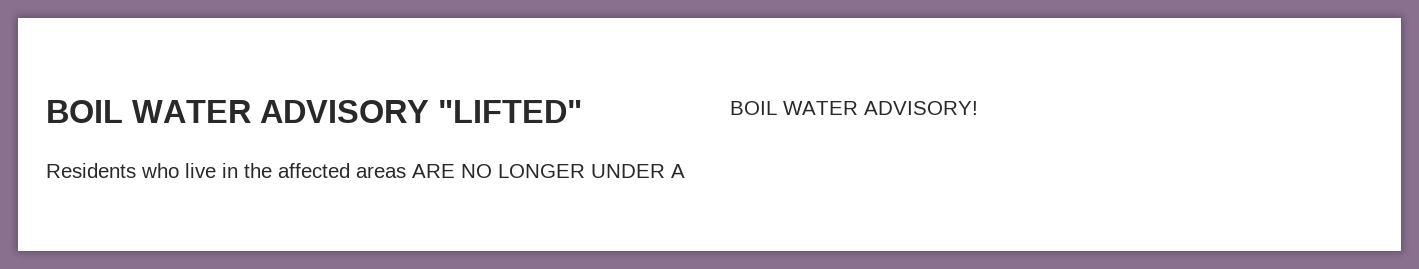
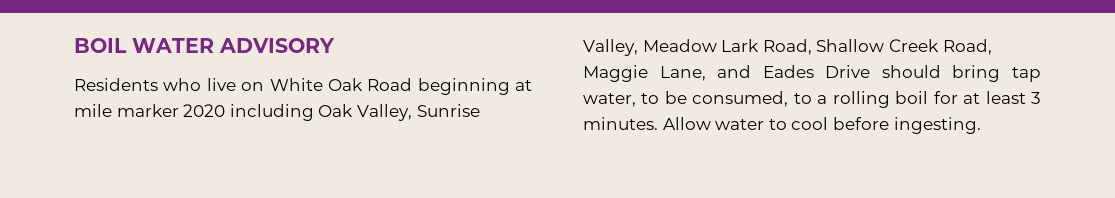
- BOIL WATER ADVISORY "LIFTED"
+ BOIL WATER ADVISORY
- Residents who live in the affected areas ARE NO LONGER UNDER A BOIL WATER ADVISORY!
+ Residents who live on White Oak Road beginning at mile marker 2020 including Oak Valley, Sunrise Valley, Meadow Lark Road, Shallow Creek Road, Maggie Lane, and Eades Drive should bring tap water, to be consumed, to a rolling boil for at least 3 minutes. Allow water to cool before ingesting.

